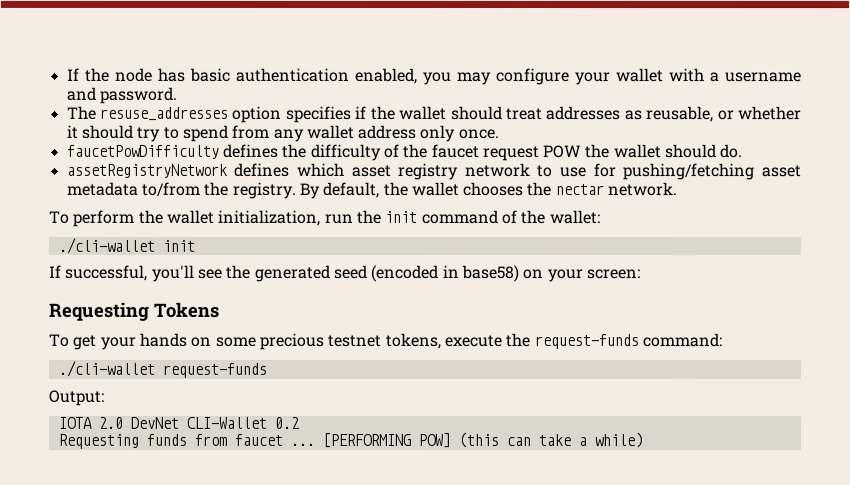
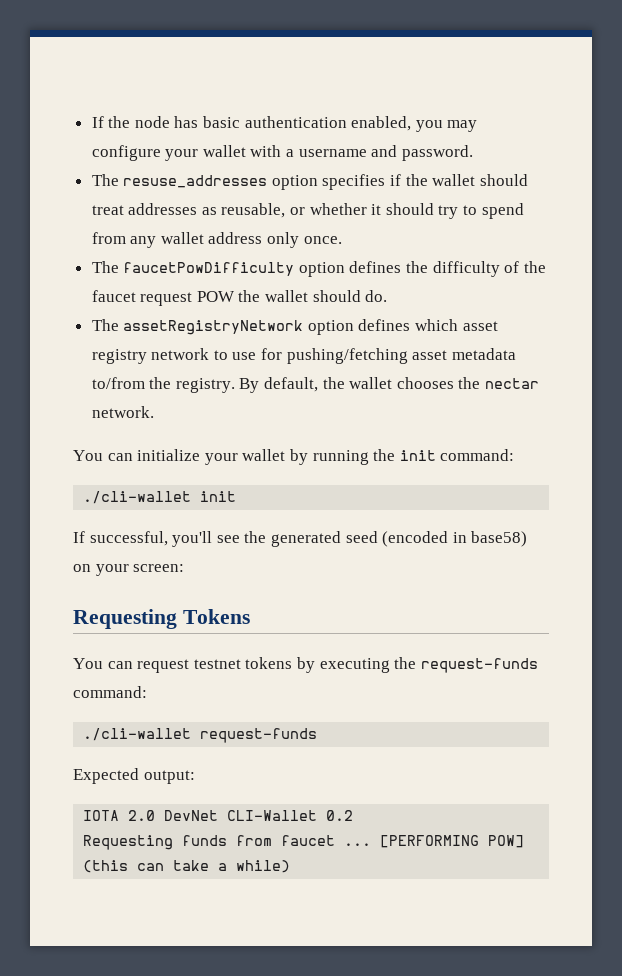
- faucetPowDifficulty defines the difficulty of the faucet request POW the wallet should do.
+ The faucetPowDifficulty option defines the difficulty of the faucet request POW the wallet should do.
- assetRegistryNetwork defines which asset registry network to use for pushing/fetching asset metadata to/from the registry.
+ The assetRegistryNetwork option defines which asset registry network to use for pushing/fetching asset metadata to/from the registry.
- To perform the wallet initialization, run the init command of the wallet:
+ You can initialize your wallet by running the init command:
- To get your hands on some precious testnet tokens, execute the request-funds command:
+ You can request testnet tokens by executing the request-funds command:
- Output:
+ Expected output:

